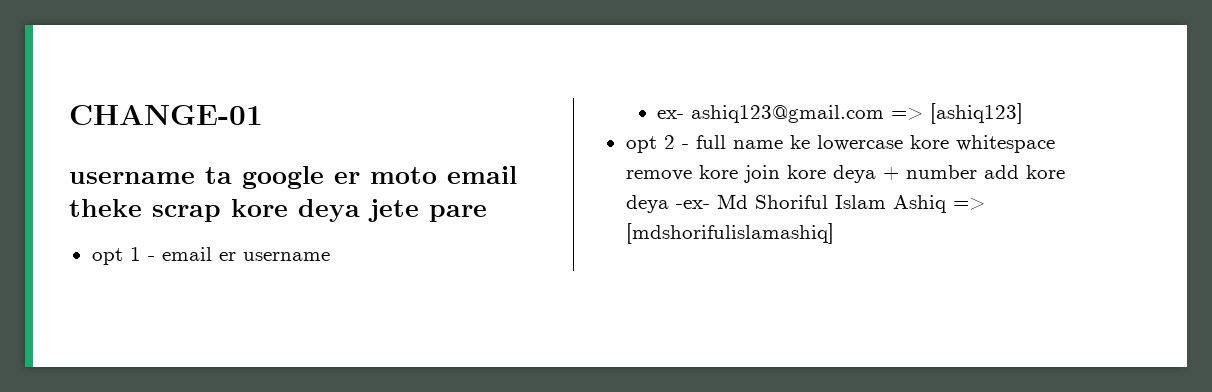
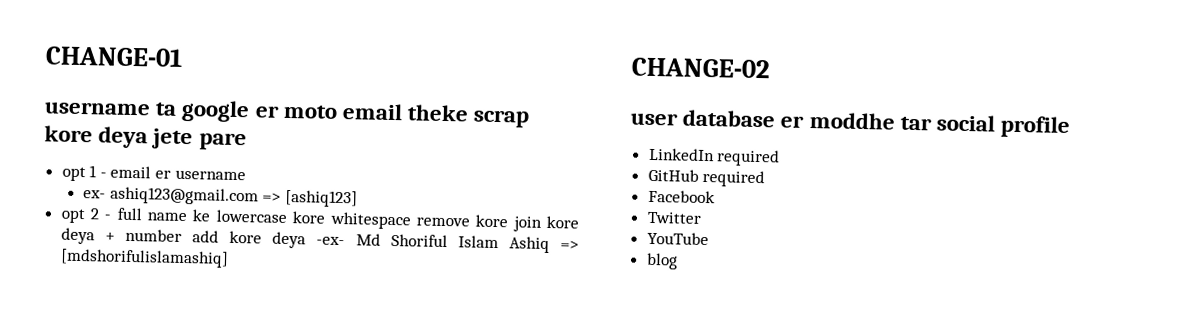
+ CHANGE-02
+ user database er moddhe tar social profile
+ LinkedIn required
+ GitHub required
+ Facebook
+ Twitter
+ YouTube
+ blog

